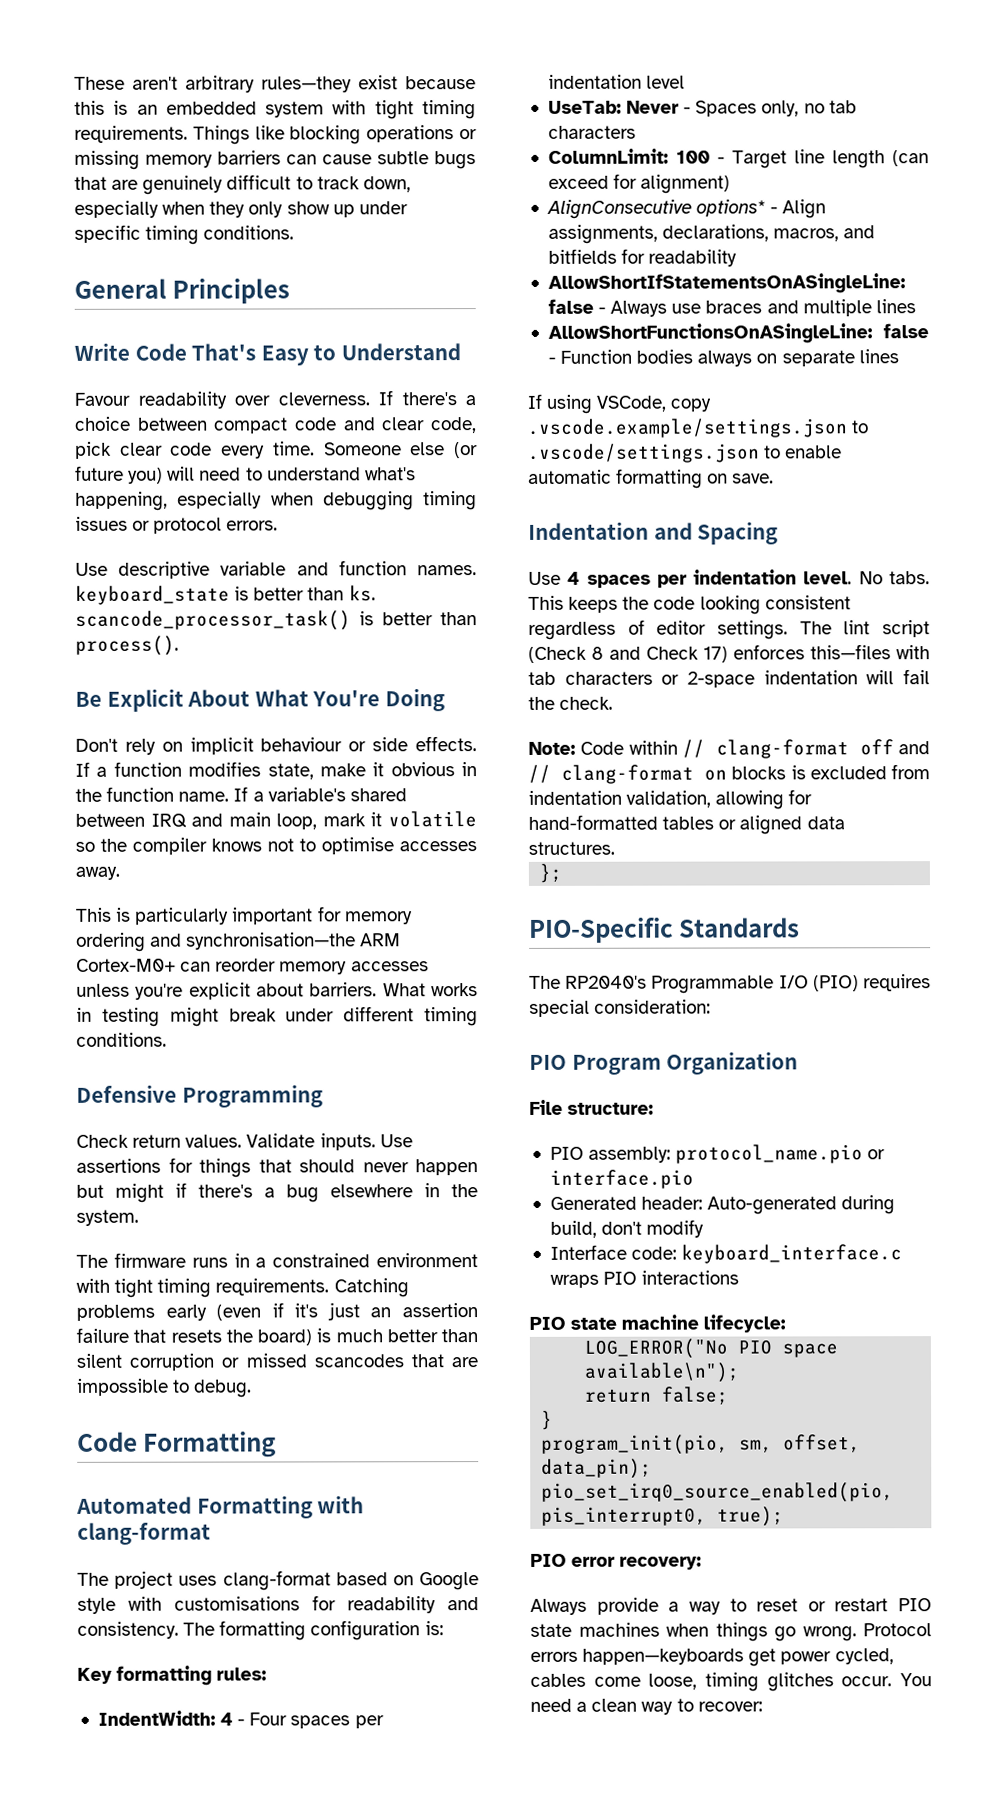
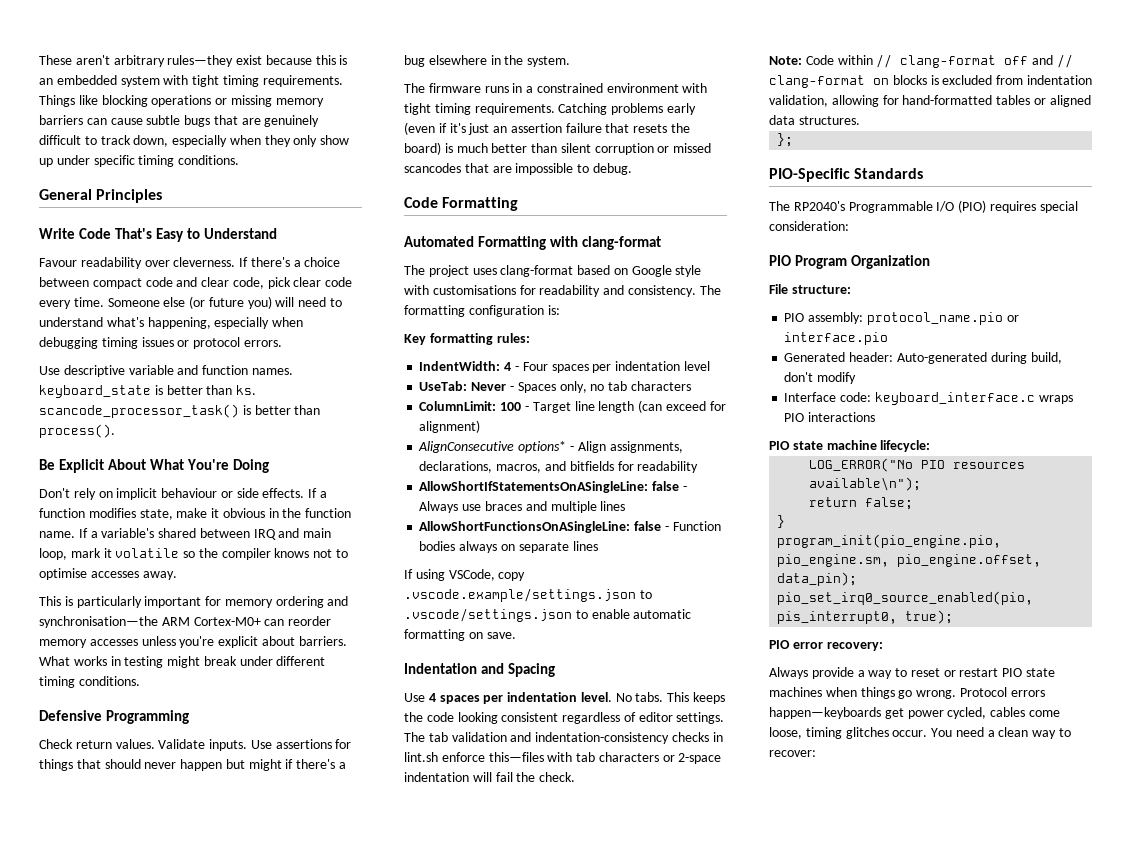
- The lint script (Check 8 and Check 17) enforces this—files with tab characters or 2-space indentation will fail the check.
+ The tab validation and indentation-consistency checks in lint.sh enforce this—files with tab characters or 2-space indentation will fail the check.
- LOG_ERROR("No PIO space available\n");
+ LOG_ERROR("No PIO resources available\n");
- program_init(pio, sm, offset, data_pin);
+ program_init(pio_engine.pio, pio_engine.sm, pio_engine.offset, data_pin);

